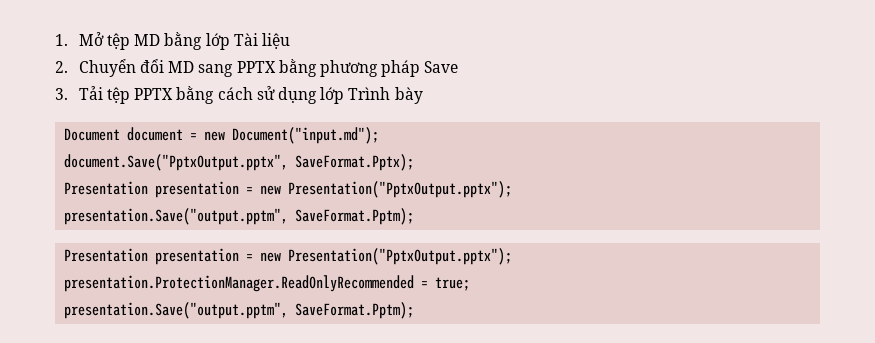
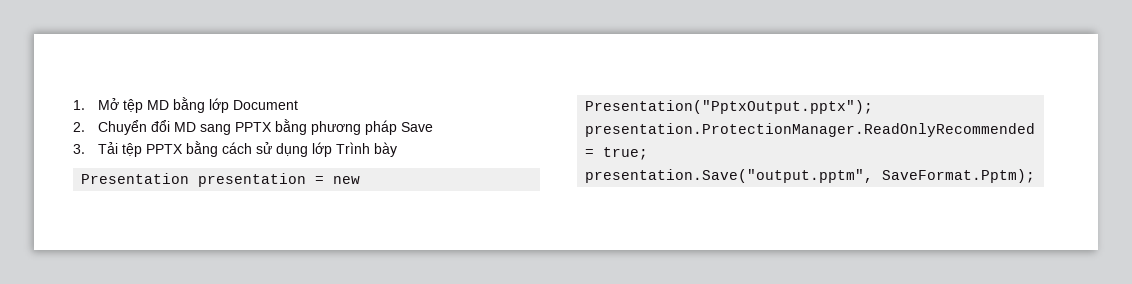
- 1. Mở tệp MD bằng lớp Tài liệu
+ 1. Mở tệp MD bằng lớp Document
- Document document = new Document("input.md");
- document.Save("PptxOutput.pptx", SaveFormat.Pptx);
- Presentation presentation = new Presentation("PptxOutput.pptx");
- presentation.Save("output.pptm", SaveFormat.Pptm);

